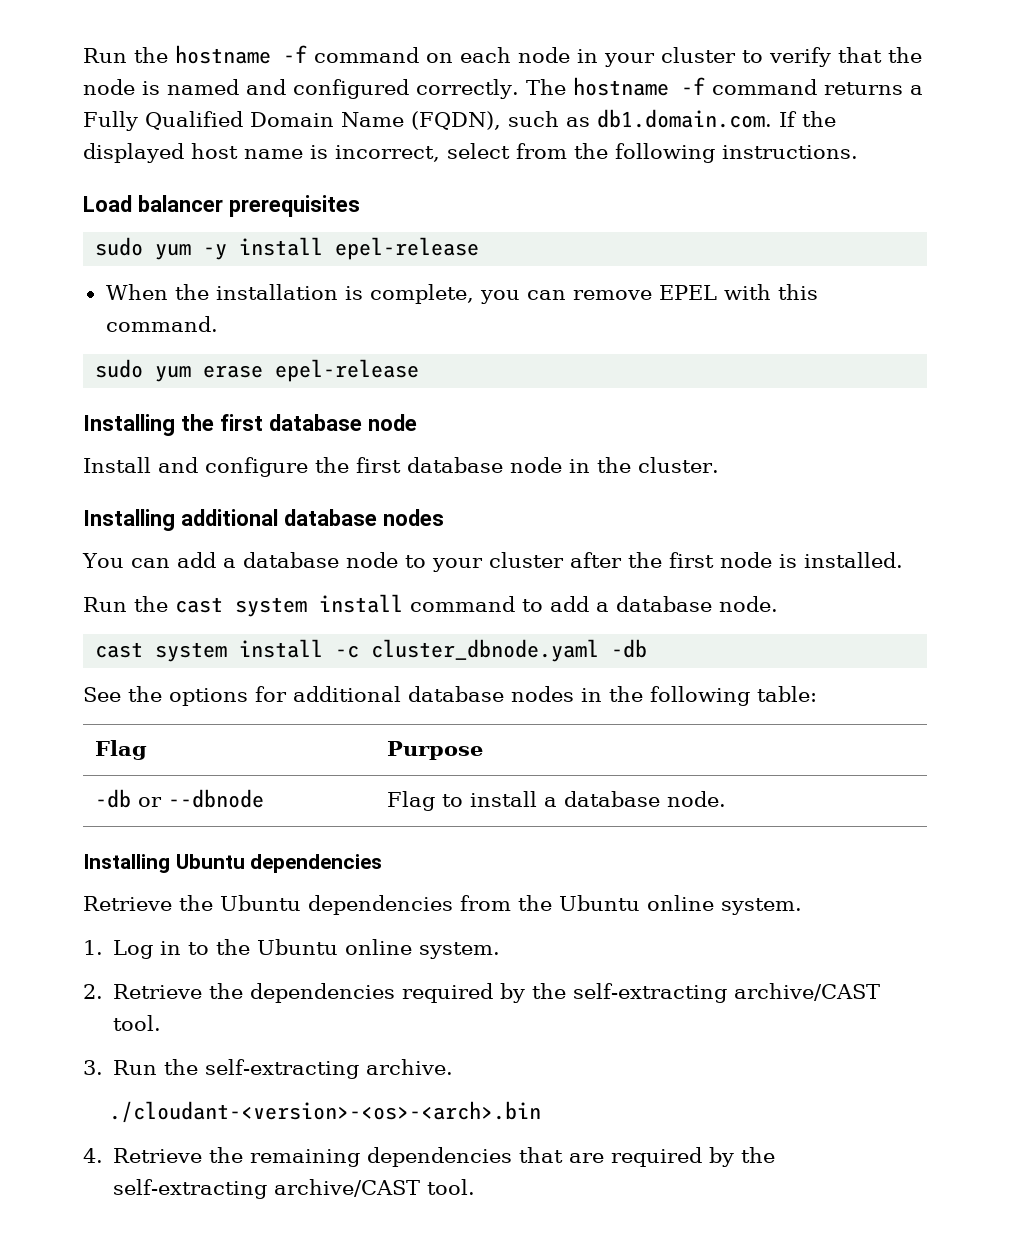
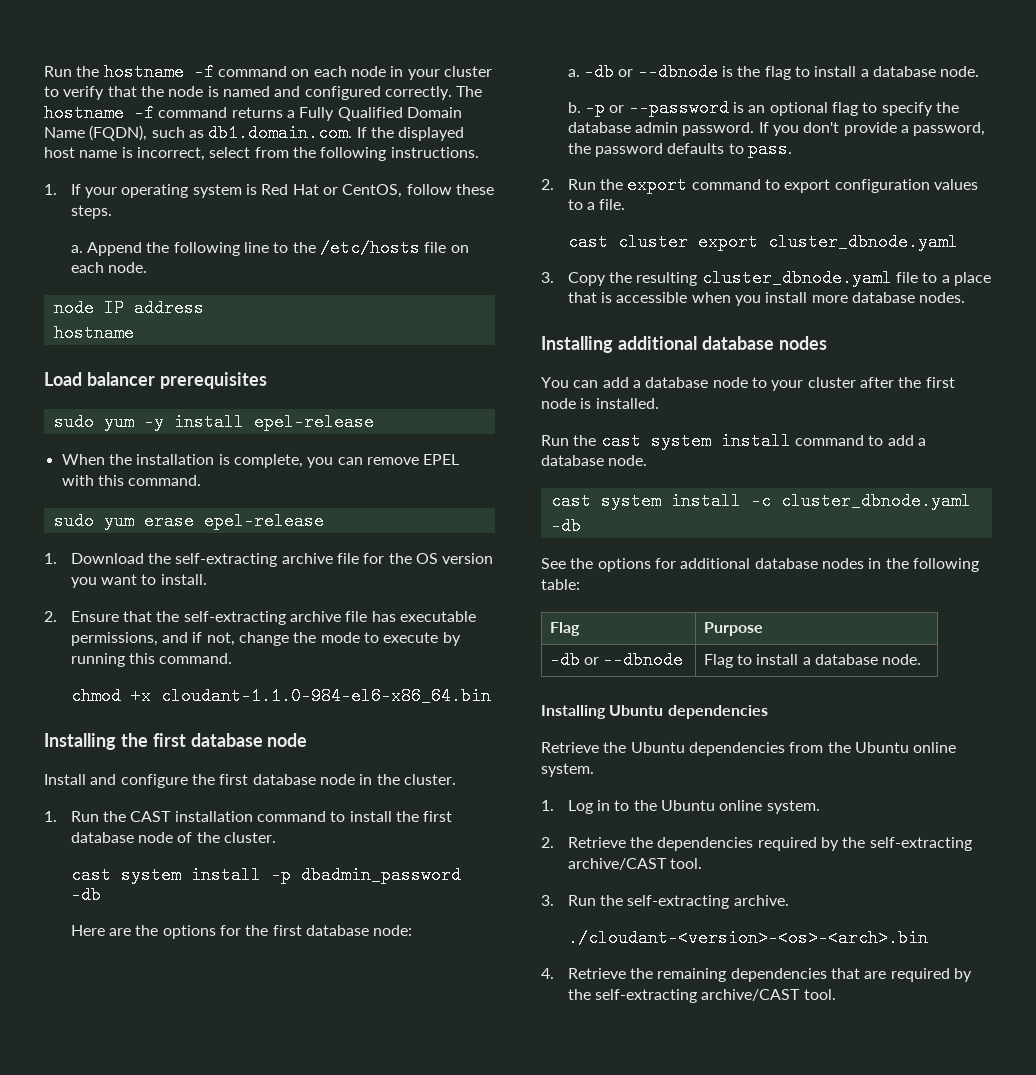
+ 1. If your operating system is Red Hat or CentOS, follow these steps.
+ a. Append the following line to the /etc/hosts file on each node.
+ node IP address
+ hostname
+ 1. Download the self-extracting archive file for the OS version you want to install.
+ 2. Ensure that the self-extracting archive file has executable permissions, and if not, change the mode to execute by running this command.
+ chmod +x cloudant-1.1.0-984-el6-x86_64.bin
+ 1. Run the CAST installation command to install the first database node of the cluster.
+ cast system install -p dbadmin_password -db
+ Here are the options for the first database node:
+ a. -db or --dbnode is the flag to install a database node.
+ b. -p or --password is an optional flag to specify the database admin password. If you don't provide a password, the password defaults to pass.
+ 2. Run the export command to export configuration values to a file.
+ cast cluster export cluster_dbnode.yaml
+ 3. Copy the resulting cluster_dbnode.yaml file to a place that is accessible when you install more database nodes.

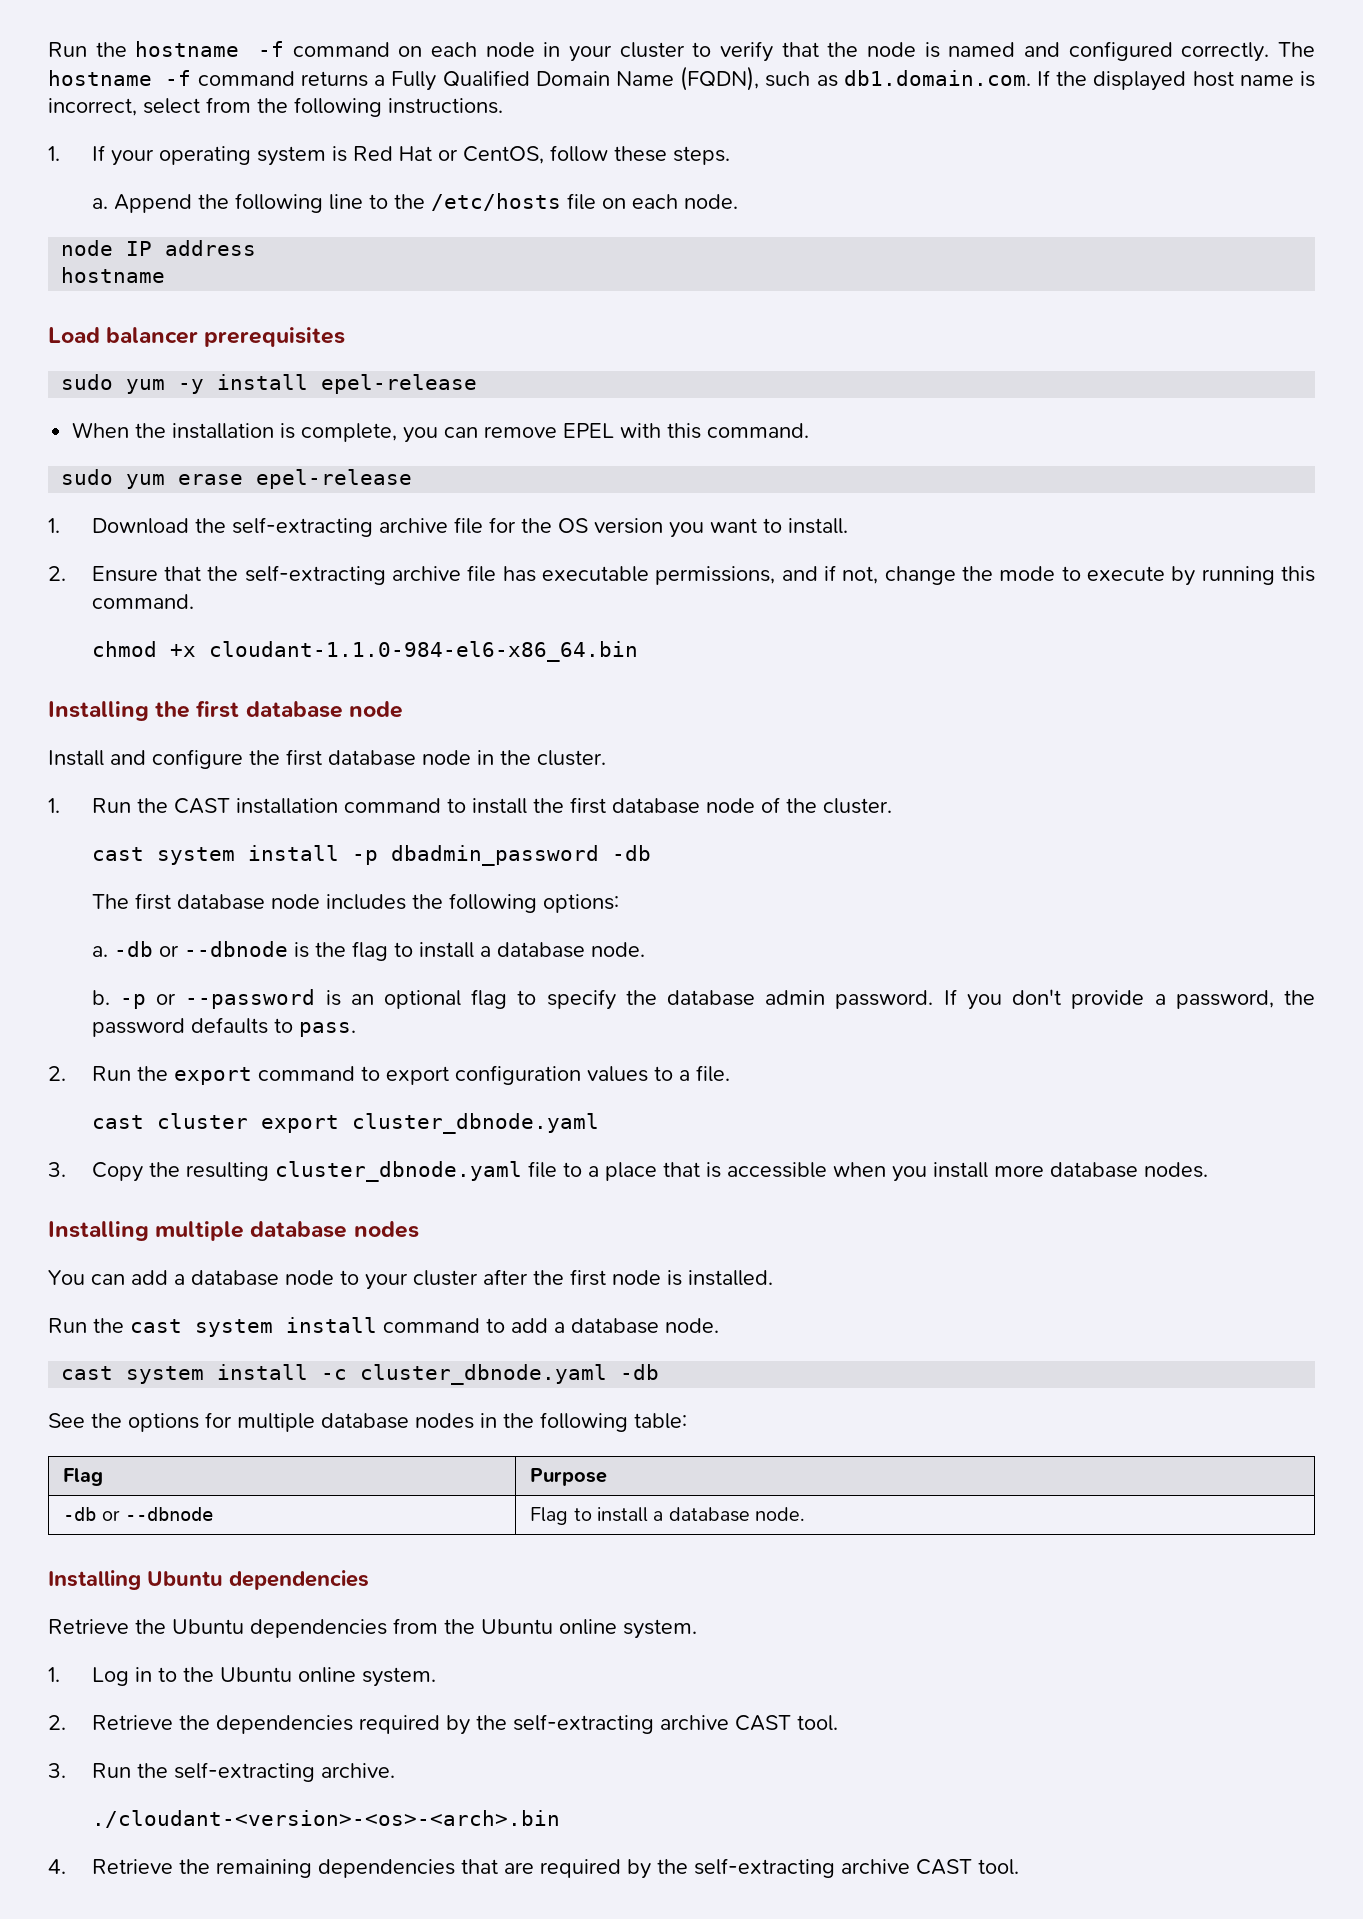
- Here are the options for the first database node:
+ The first database node includes the following options:
- Installing additional database nodes
+ Installing multiple database nodes
- See the options for additional database nodes in the following table:
+ See the options for multiple database nodes in the following table:
- 2. Retrieve the dependencies required by the self-extracting archive/CAST tool.
+ 2. Retrieve the dependencies required by the self-extracting archive CAST tool.
- 4. Retrieve the remaining dependencies that are required by the self-extracting archive/CAST tool.
+ 4. Retrieve the remaining dependencies that are required by the self-extracting archive CAST tool.

